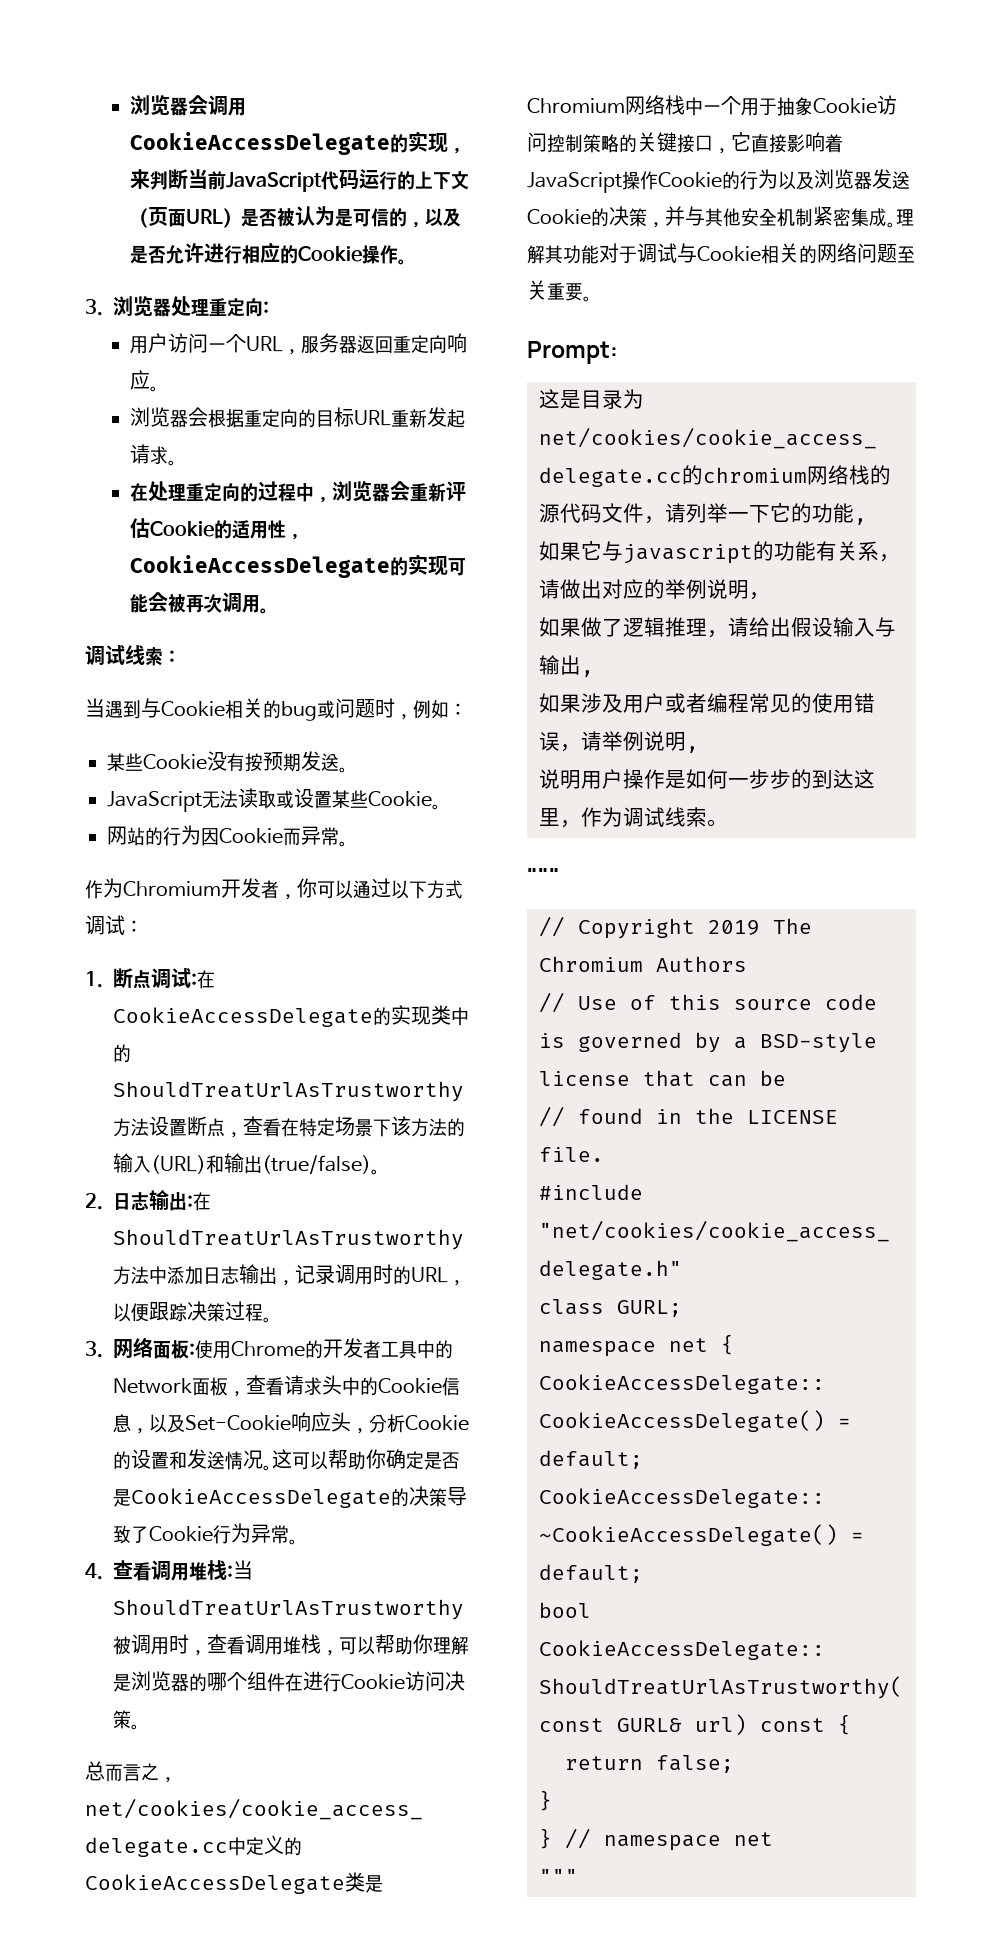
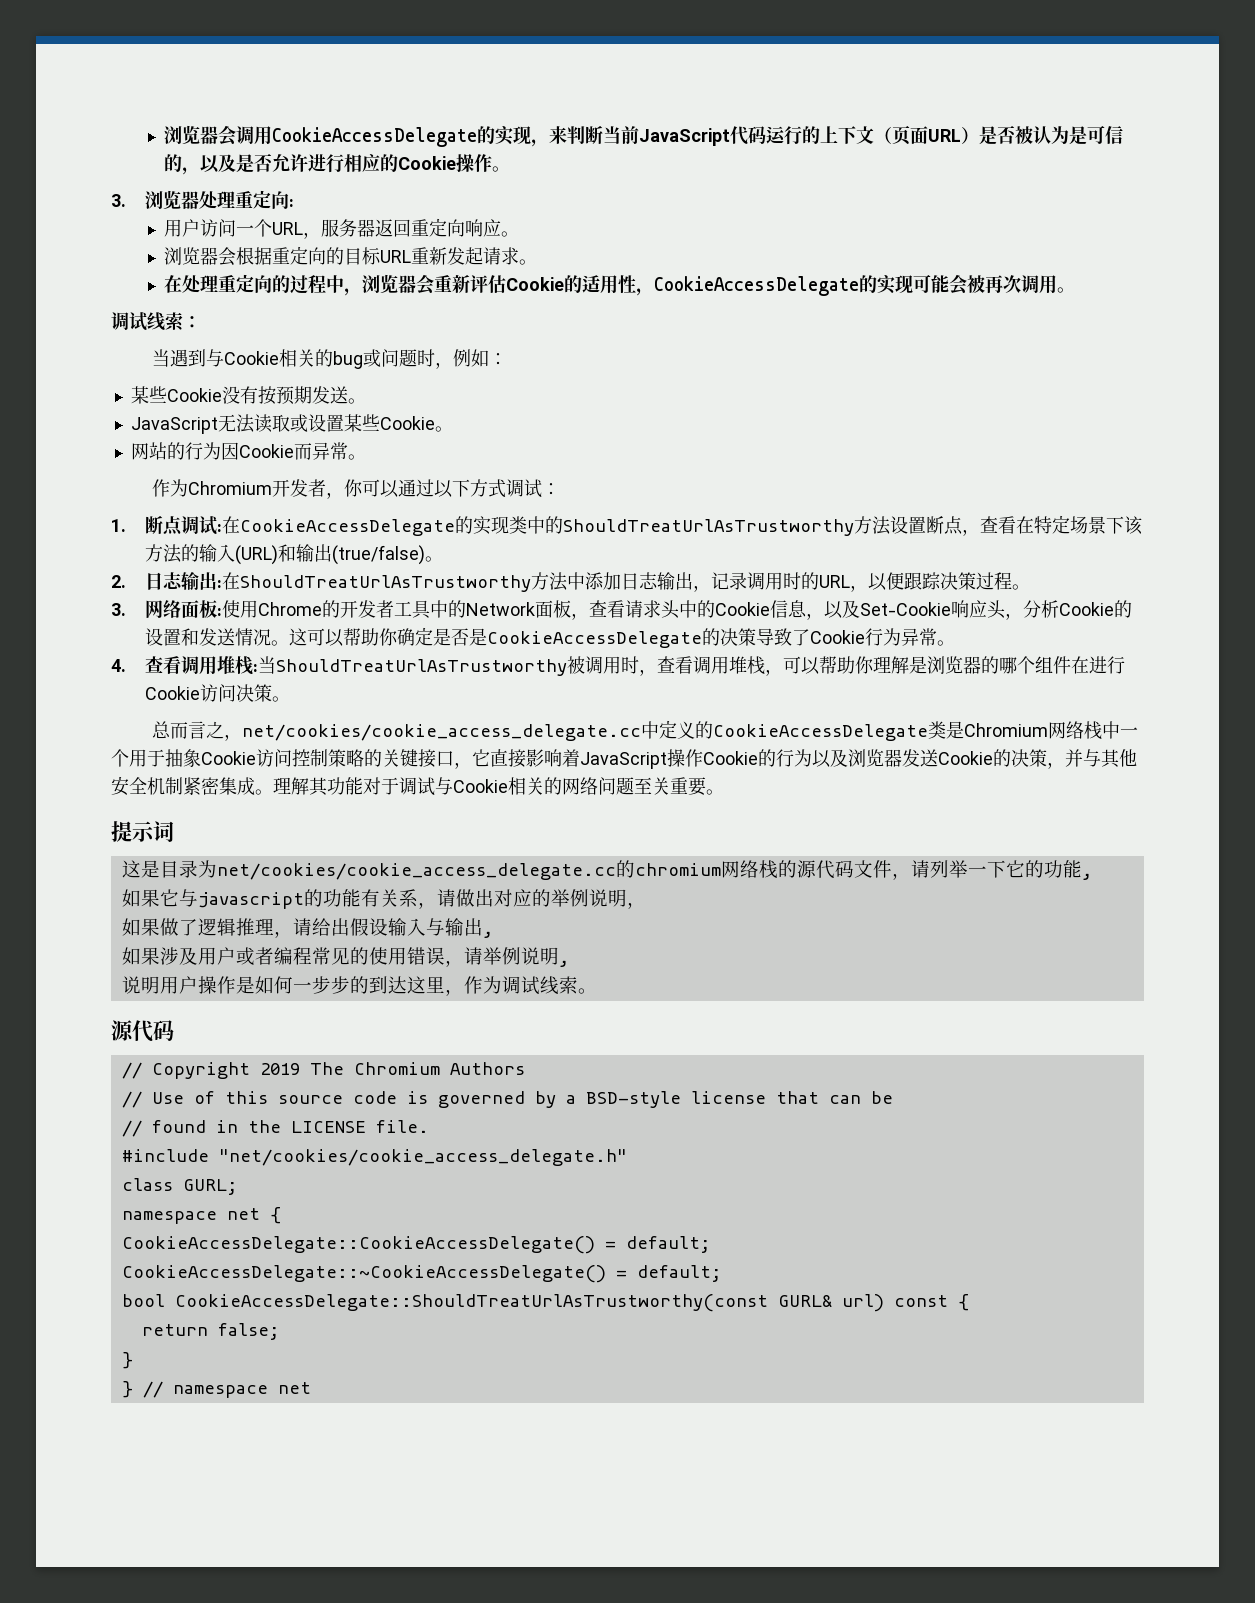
- Prompt:
+ 提示词
  说明用户操作是如何一步步的到达这里，作为调试线索。
- """
+ 源代码
  } // namespace net
- """

